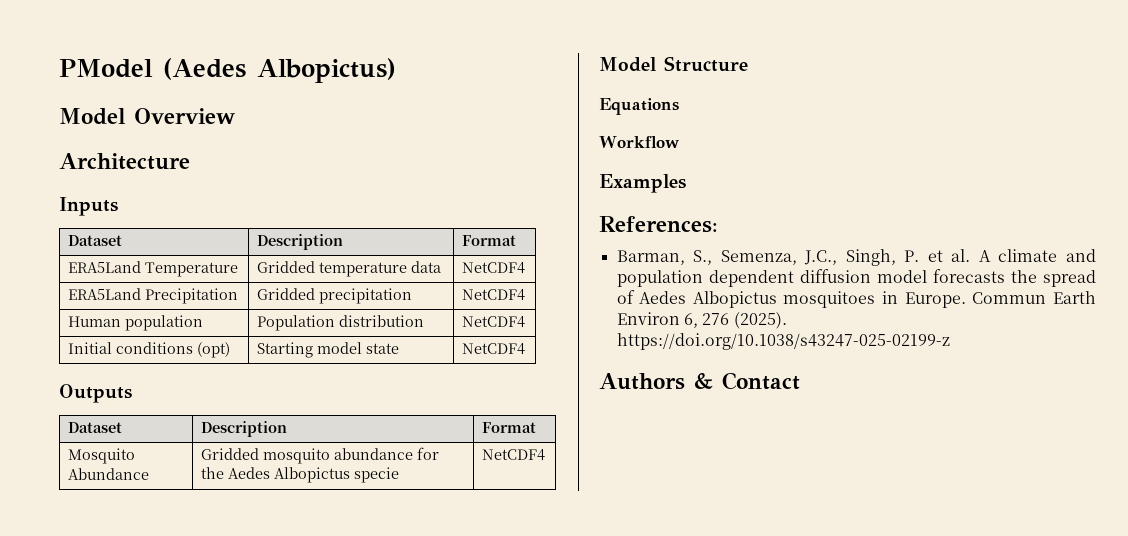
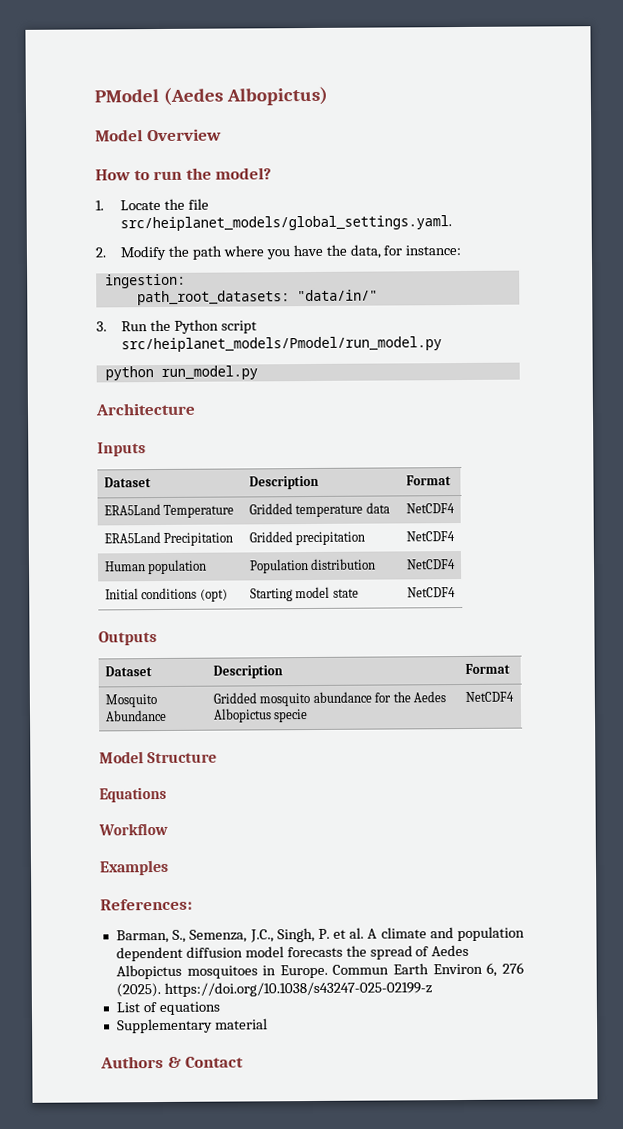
+ How to run the model?
+ 1. Locate the file src/heiplanet_models/global_settings.yaml.
+ 2. Modify the path where you have the data, for instance:
+ ingestion:
+ path_root_datasets: "data/in/"
+ 3. Run the Python script src/heiplanet_models/Pmodel/run_model.py
+ python run_model.py
+ List of equations
+ Supplementary material

